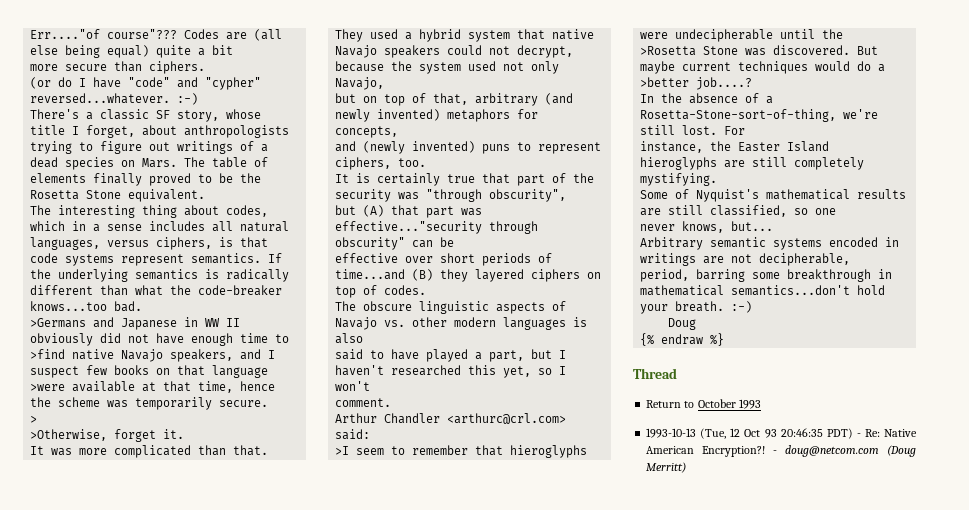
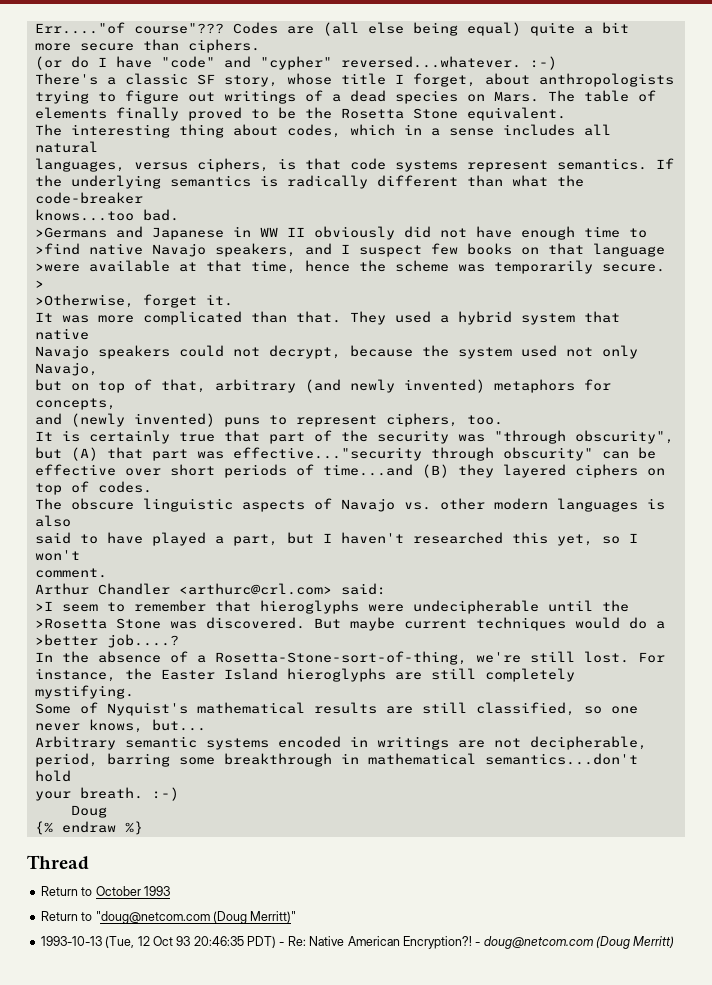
+ Return to "doug@netcom.com (Doug Merritt)"

